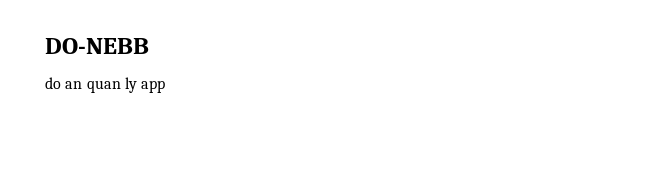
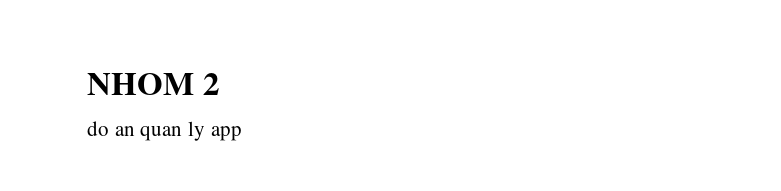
- DO-NEBB
+ NHOM 2

